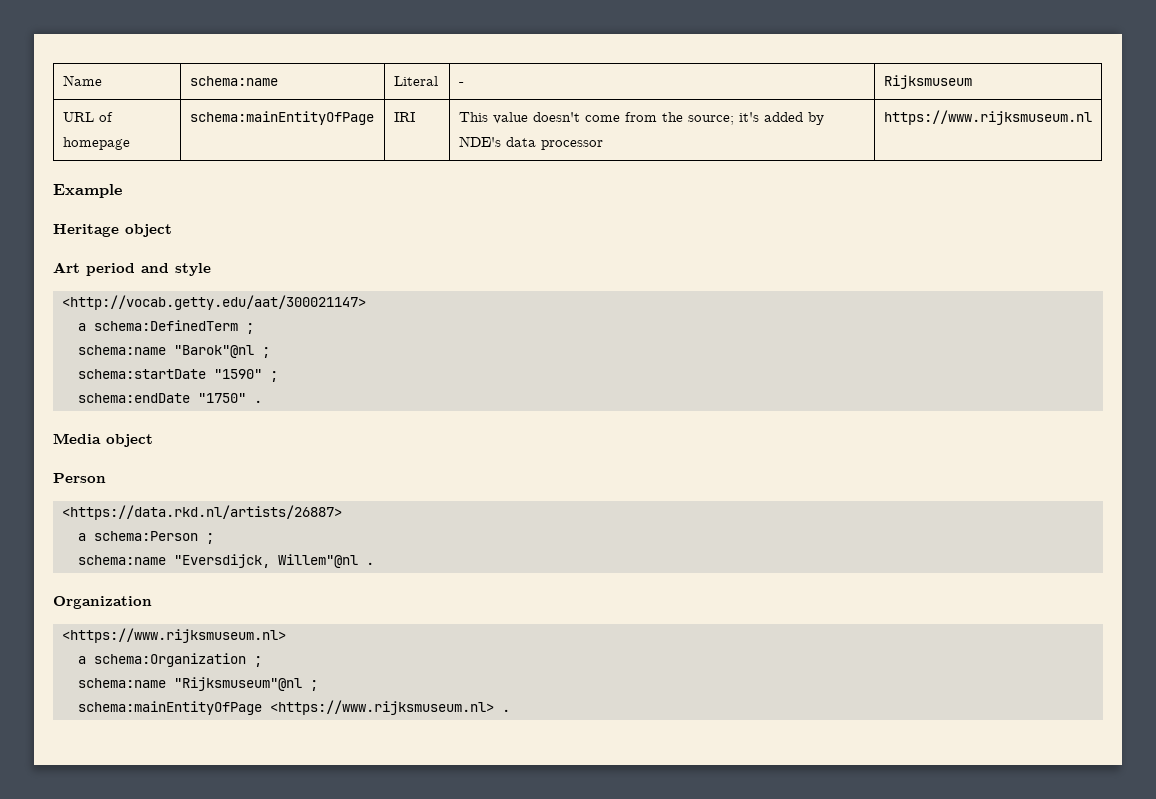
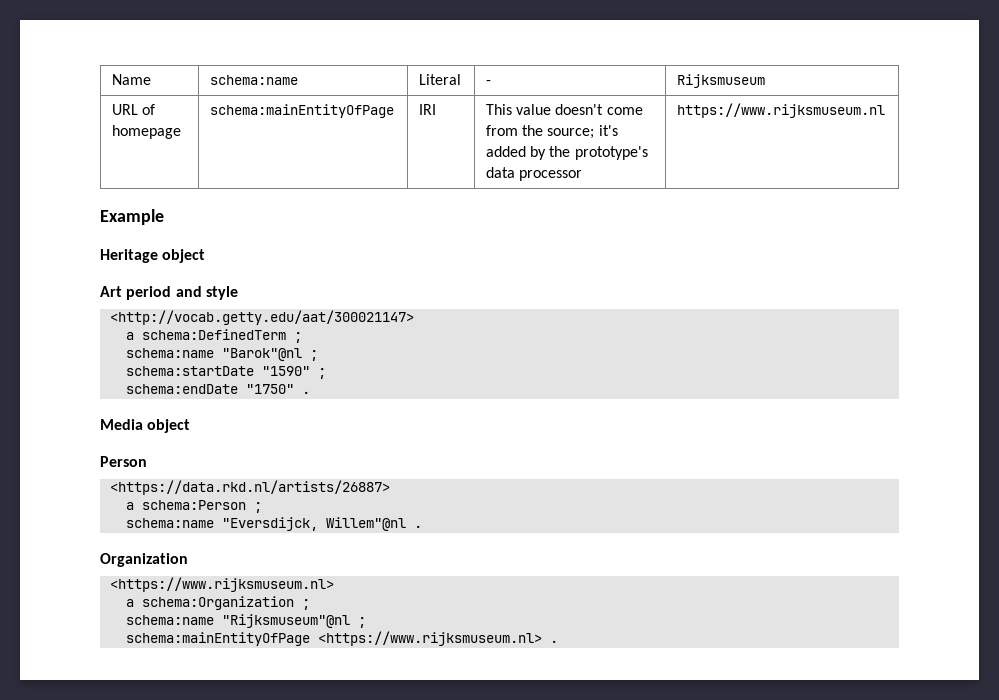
- URL of homepage | schema:mainEntityOfPage | IRI | This value doesn't come from the source; it's added by NDE's data processor | https://www.rijksmuseum.nl
+ URL of homepage | schema:mainEntityOfPage | IRI | This value doesn't come from the source; it's added by the prototype's data processor | https://www.rijksmuseum.nl

